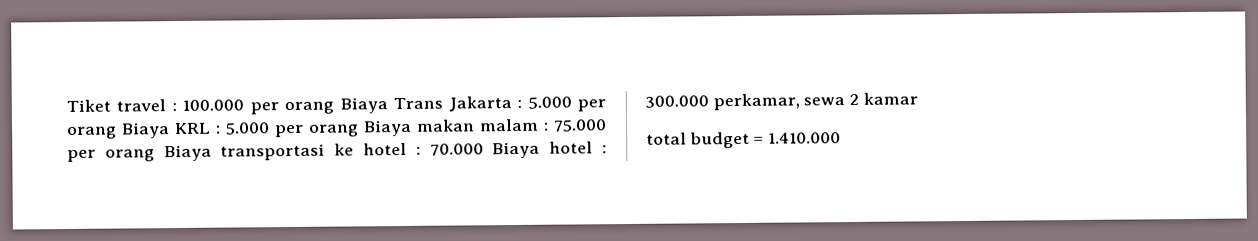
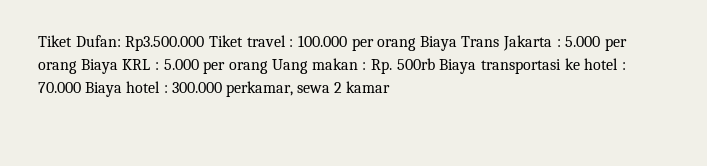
- Tiket travel : 100.000 per orang Biaya Trans Jakarta : 5.000 per orang Biaya KRL : 5.000 per orang Biaya makan malam : 75.000 per orang Biaya transportasi ke hotel : 70.000 Biaya hotel : 300.000 perkamar, sewa 2 kamar
+ Tiket Dufan: Rp3.500.000 Tiket travel : 100.000 per orang Biaya Trans Jakarta : 5.000 per orang Biaya KRL : 5.000 per orang Uang makan : Rp. 500rb Biaya transportasi ke hotel : 70.000 Biaya hotel : 300.000 perkamar, sewa 2 kamar
- total budget = 1.410.000

